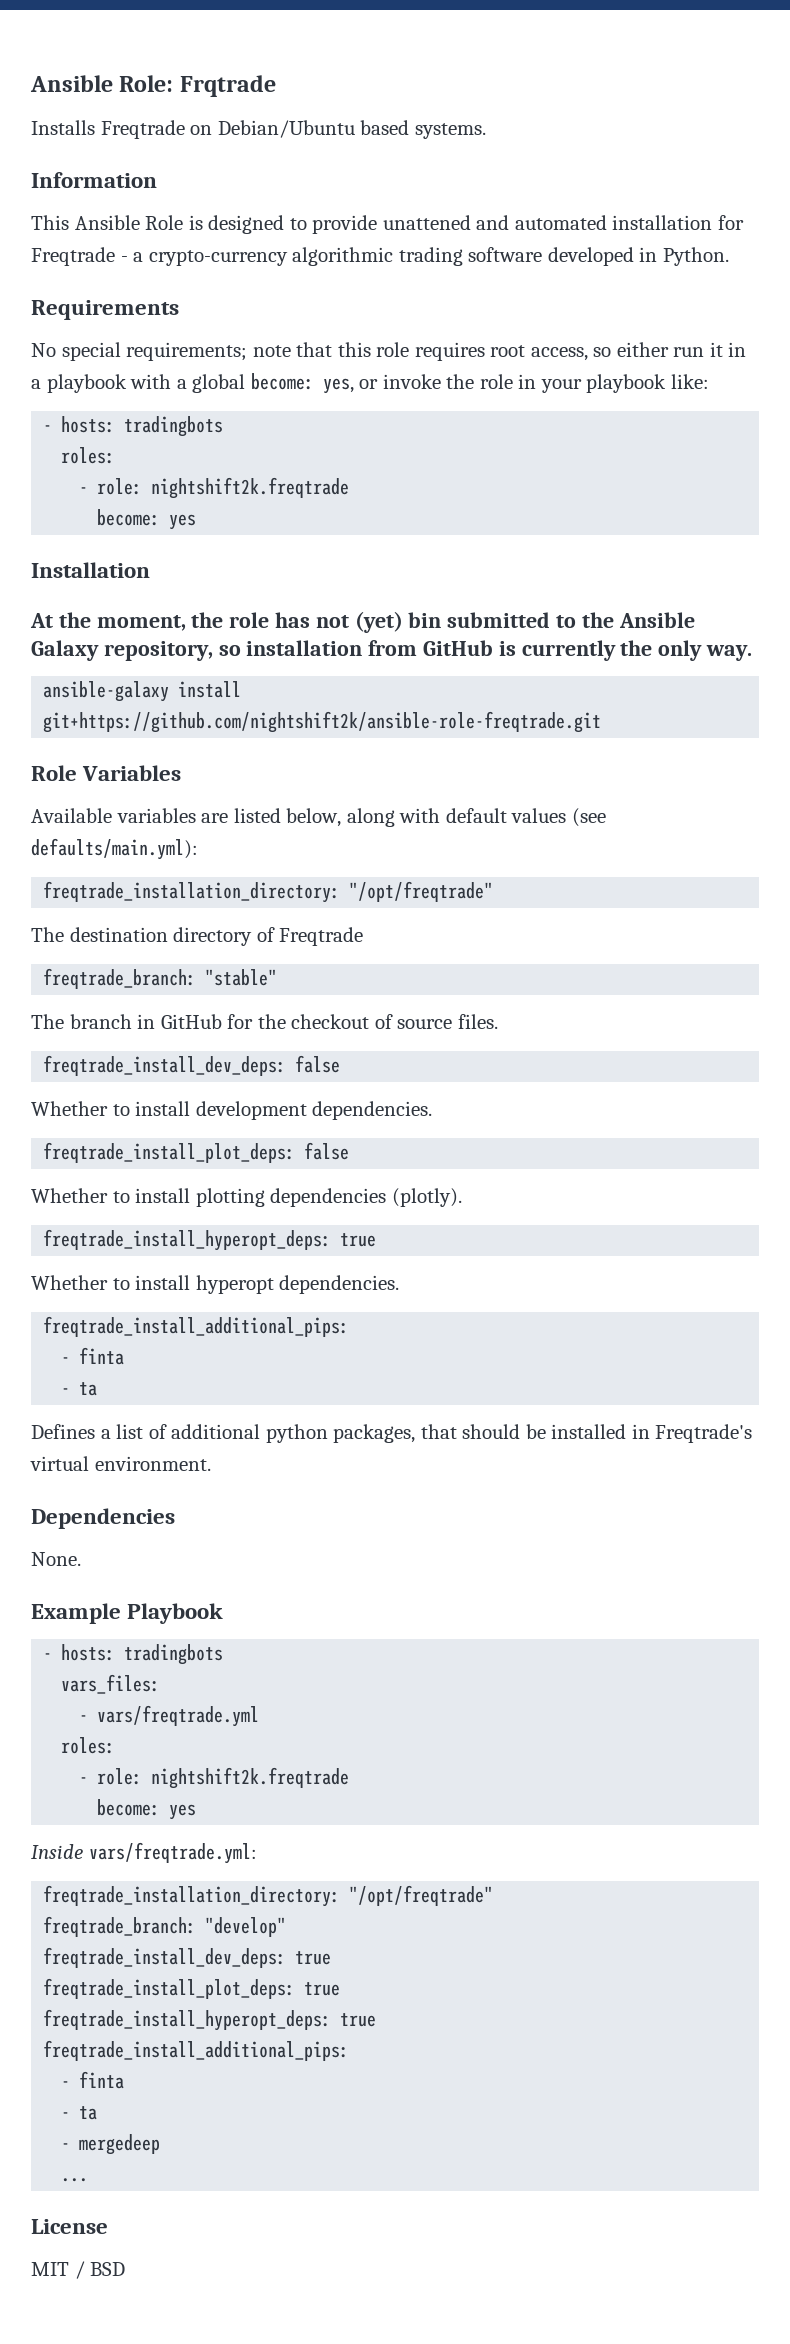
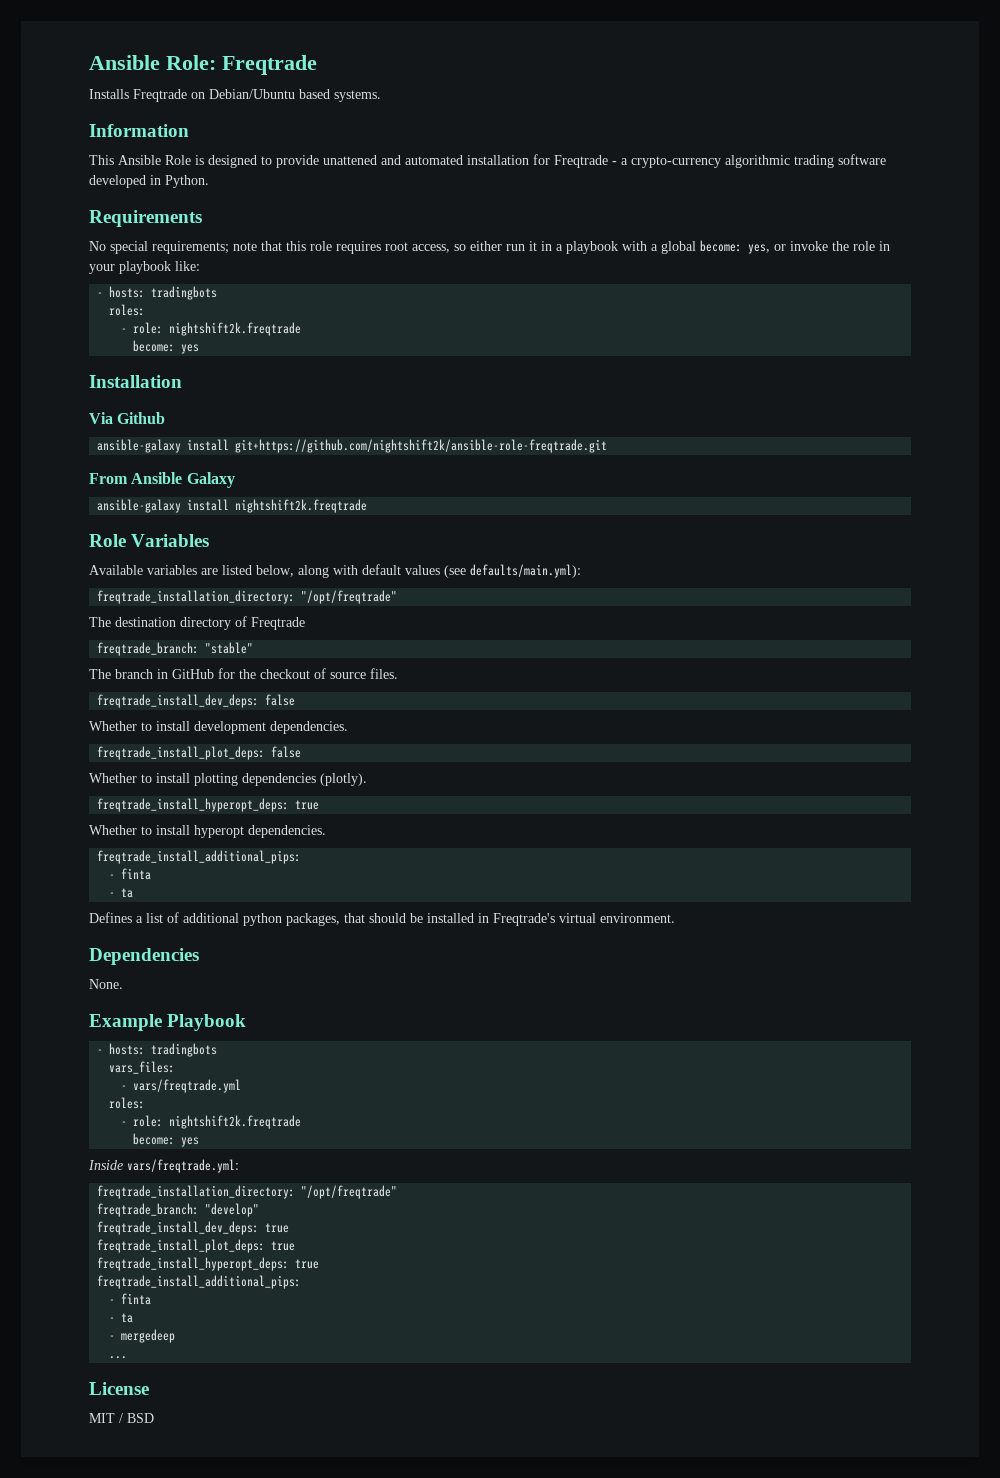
- Ansible Role: Frqtrade
+ Ansible Role: Freqtrade
- At the moment, the role has not (yet) bin submitted to the Ansible Galaxy repository, so installation from GitHub is currently the only way.
+ Via Github
  ansible-galaxy install git+https://github.com/nightshift2k/ansible-role-freqtrade.git
+ From Ansible Galaxy
+ ansible-galaxy install nightshift2k.freqtrade

